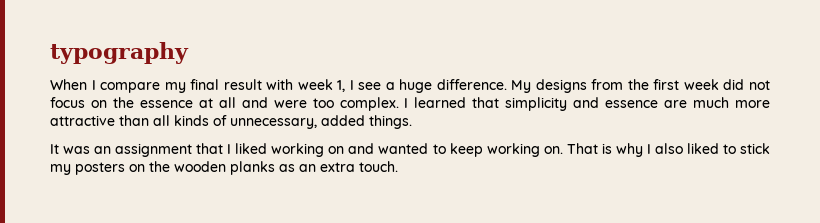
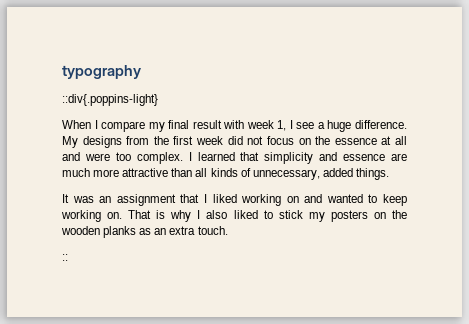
+ ::div{.poppins-light}
+ ::

